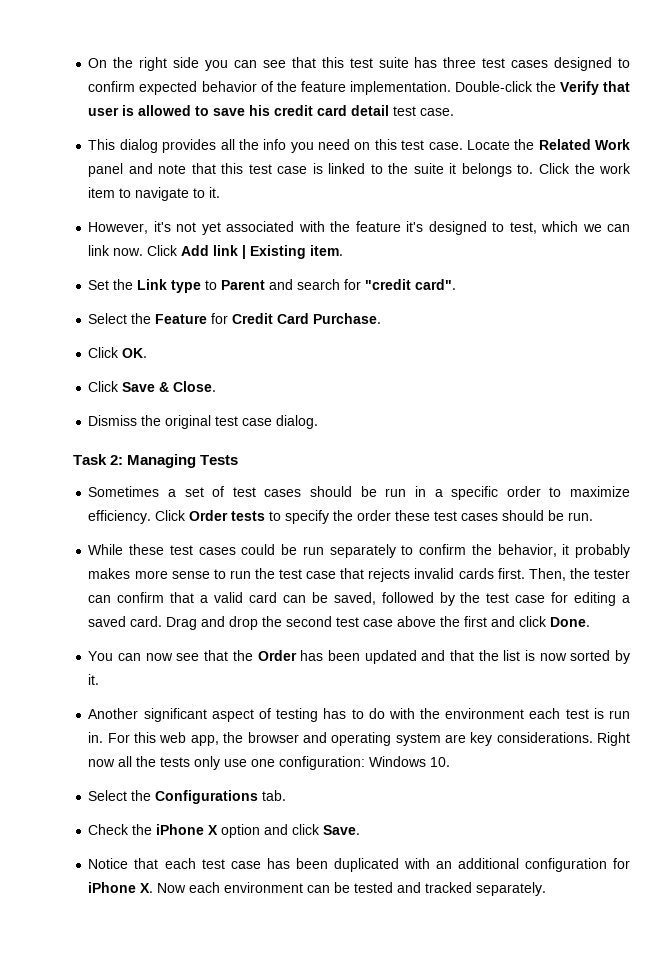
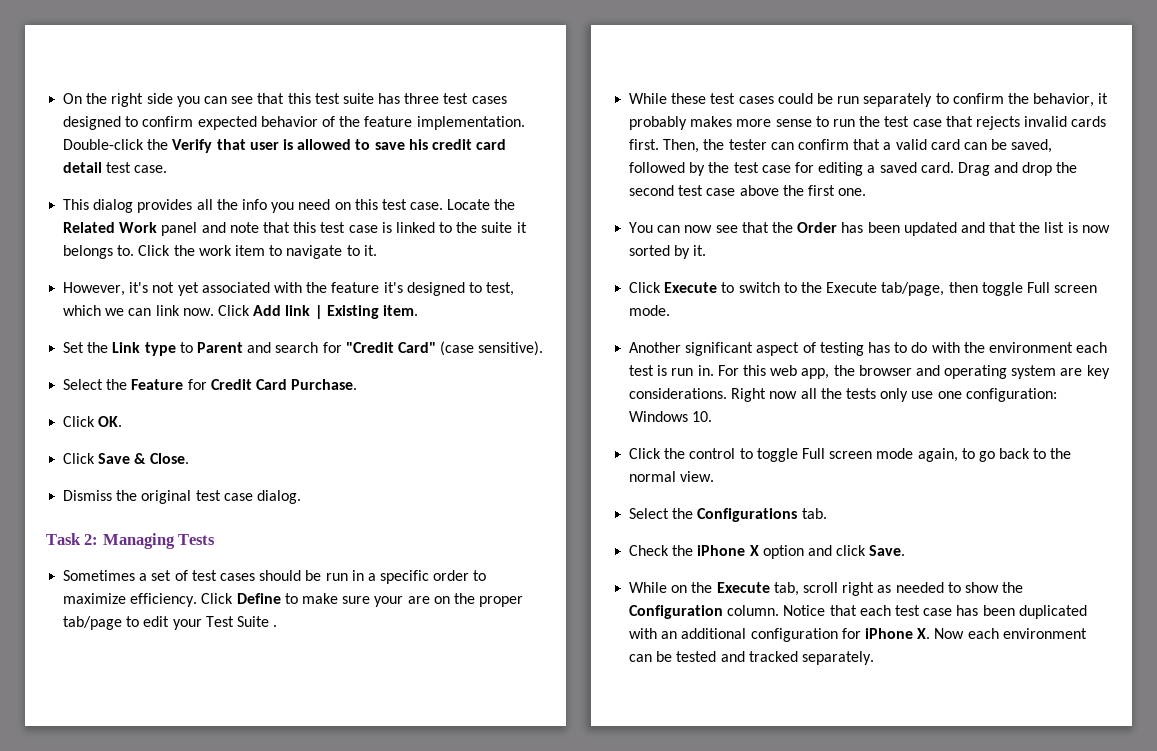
- Set the Link type to Parent and search for "credit card".
+ Set the Link type to Parent and search for "Credit Card" (case sensitive).
- Click Order tests to specify the order these test cases should be run.
+ Click Define to make sure your are on the proper tab/page to edit your Test Suite .
- Drag and drop the second test case above the first and click Done.
+ Drag and drop the second test case above the first one.
+ Click Execute to switch to the Execute tab/page, then toggle Full screen mode.
+ Click the control to toggle Full screen mode again, to go back to the normal view.
+ While on the Execute tab, scroll right as needed to show the Configuration column.

